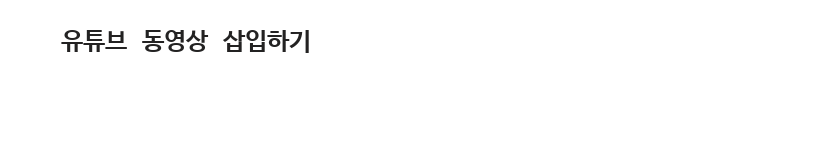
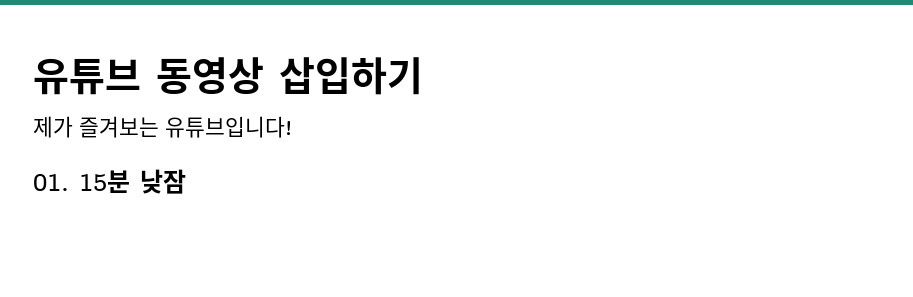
+ 제가 즐겨보는 유튜브입니다!
+ 01. 15분 낮잠

